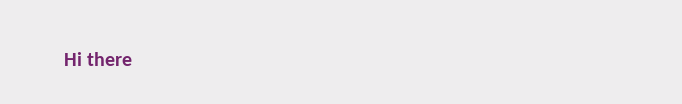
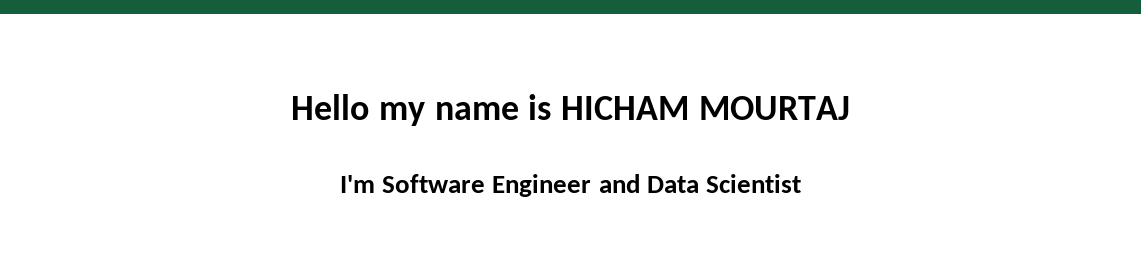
- Hi there
+ Hello my name is HICHAM MOURTAJ
+ I'm Software Engineer and Data Scientist

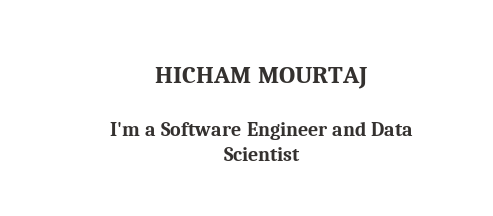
- Hello my name is HICHAM MOURTAJ
+ HICHAM MOURTAJ
- I'm Software Engineer and Data Scientist
+ I'm a Software Engineer and Data Scientist

